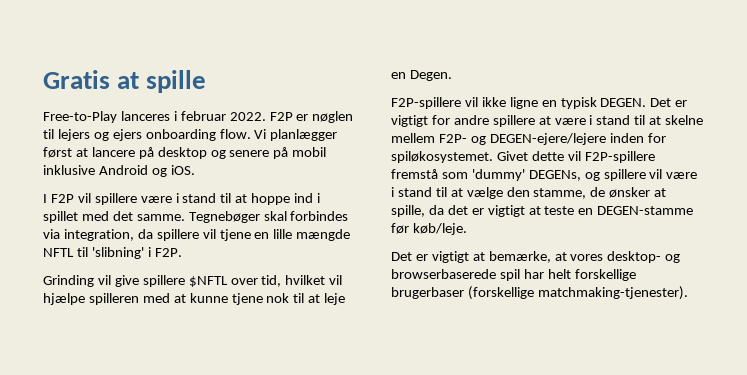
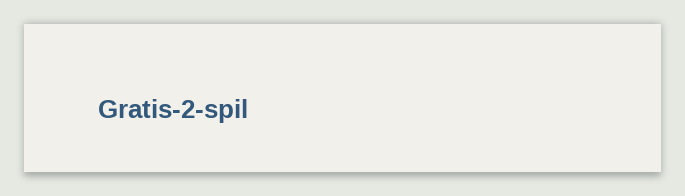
- Gratis at spille
- Free-to-Play lanceres i februar 2022. F2P er nøglen til lejers og ejers onboarding flow. Vi planlægger først at lancere på desktop og senere på mobil inklusive Android og iOS.
- I F2P vil spillere være i stand til at hoppe ind i spillet med det samme. Tegnebøger skal forbindes via integration, da spillere vil tjene en lille mængde NFTL til 'slibning' i F2P.
- Grinding vil give spillere $NFTL over tid, hvilket vil hjælpe spilleren med at kunne tjene nok til at leje en Degen.
- F2P-spillere vil ikke ligne en typisk DEGEN. Det er vigtigt for andre spillere at være i stand til at skelne mellem F2P- og DEGEN-ejere/lejere inden for spiløkosystemet. Givet dette vil F2P-spillere fremstå som 'dummy' DEGENs, og spillere vil være i stand til at vælge den stamme, de ønsker at spille, da det er vigtigt at teste en DEGEN-stamme før køb/leje.
- Det er vigtigt at bemærke, at vores desktop- og browserbaserede spil har helt forskellige brugerbaser (forskellige matchmaking-tjenester).
+ Gratis-2-spil

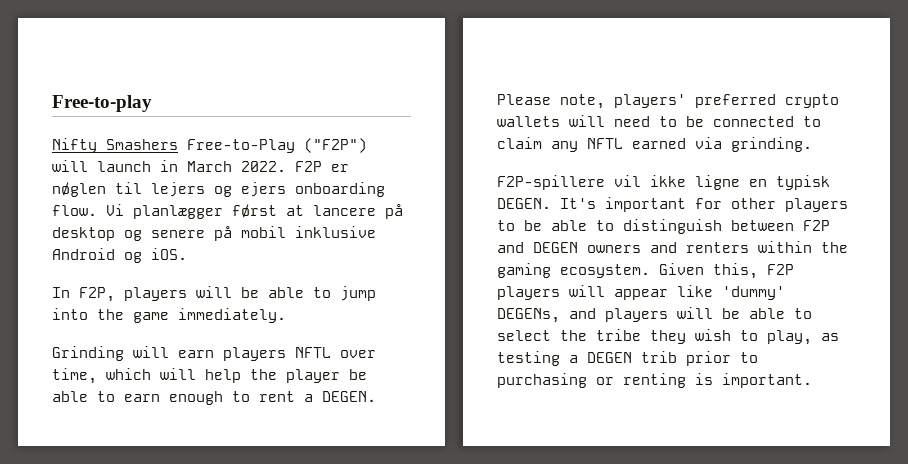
- Gratis-2-spil
+ Free-to-play
+ Nifty Smashers Free-to-Play ("F2P") will launch in March 2022. F2P er nøglen til lejers og ejers onboarding flow. Vi planlægger først at lancere på desktop og senere på mobil inklusive Android og iOS.
+ In F2P, players will be able to jump into the game immediately.
+ Grinding will earn players NFTL over time, which will help the player be able to earn enough to rent a DEGEN. Please note, players' preferred crypto wallets will need to be connected to claim any NFTL earned via grinding.
+ F2P-spillere vil ikke ligne en typisk DEGEN. It's important for other players to be able to distinguish between F2P and DEGEN owners and renters within the gaming ecosystem. Given this, F2P players will appear like 'dummy' DEGENs, and players will be able to select the tribe they wish to play, as testing a DEGEN trib prior to purchasing or renting is important.

